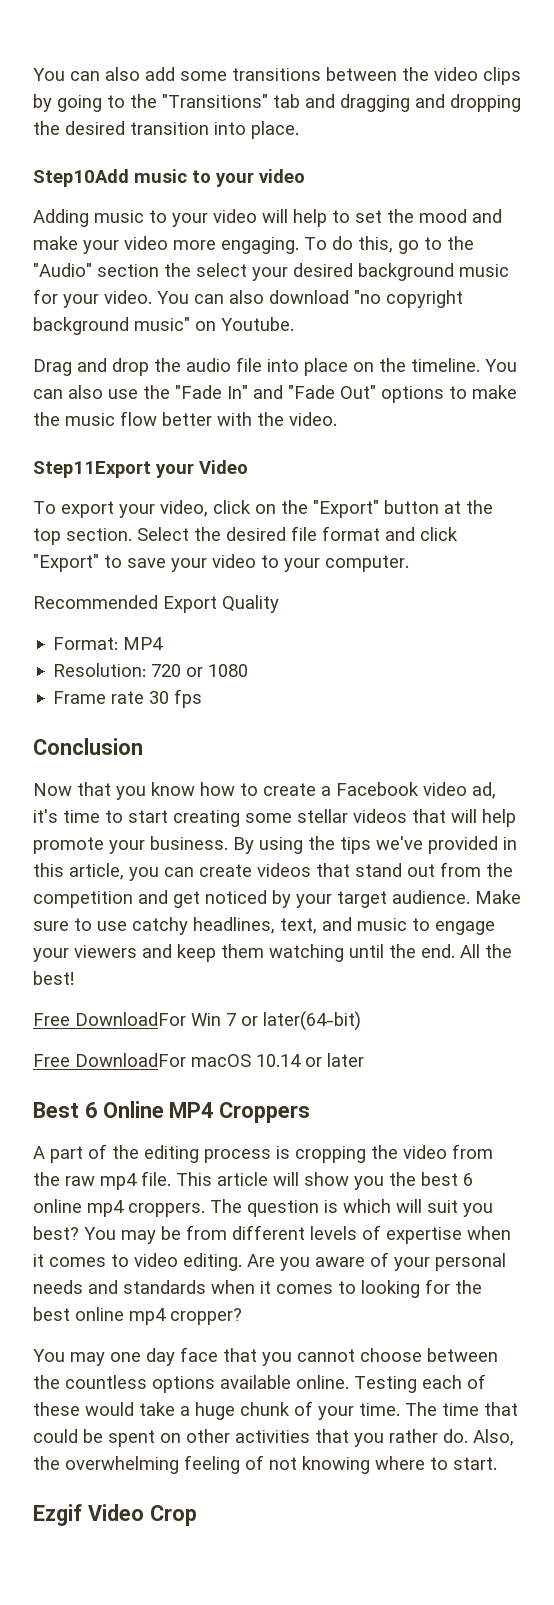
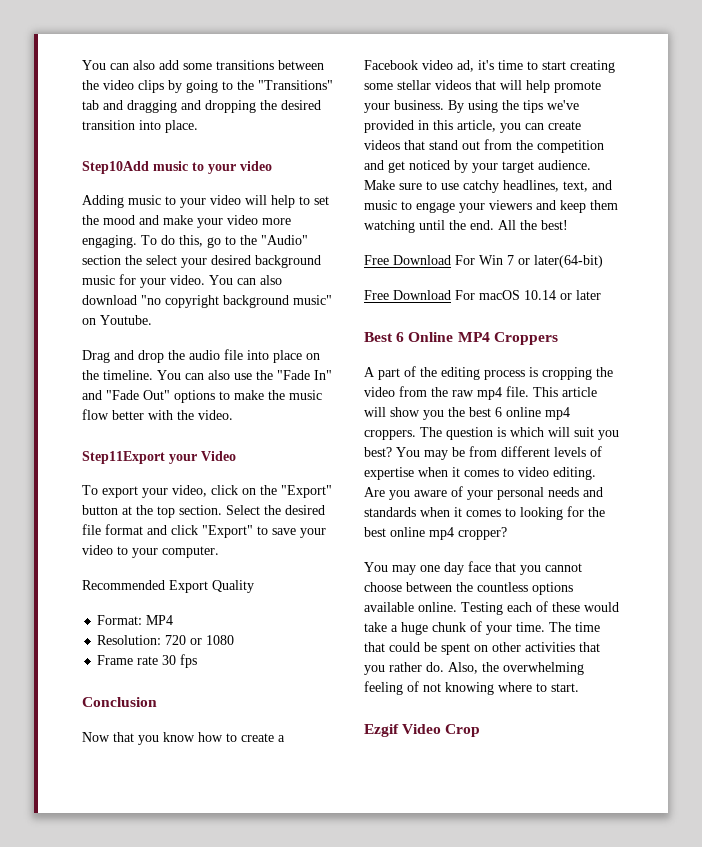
- Free DownloadFor Win 7 or later(64-bit)
+ Free Download For Win 7 or later(64-bit)
- Free DownloadFor macOS 10.14 or later
+ Free Download For macOS 10.14 or later

